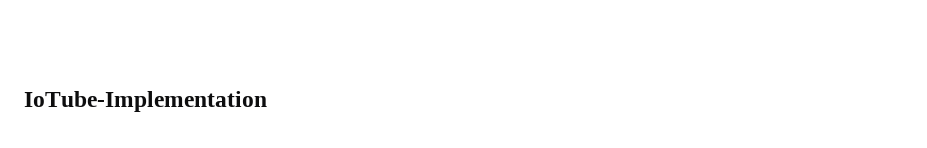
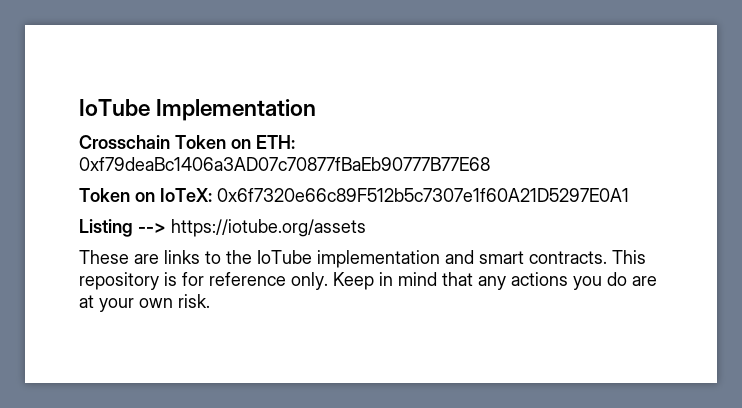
- IoTube-Implementation
+ IoTube Implementation
+ Crosschain Token on ETH: 0xf79deaBc1406a3AD07c70877fBaEb90777B77E68
+ Token on IoTeX: 0x6f7320e66c89F512b5c7307e1f60A21D5297E0A1
+ Listing --> https://iotube.org/assets
+ These are links to the IoTube implementation and smart contracts. This repository is for reference only. Keep in mind that any actions you do are at your own risk.

